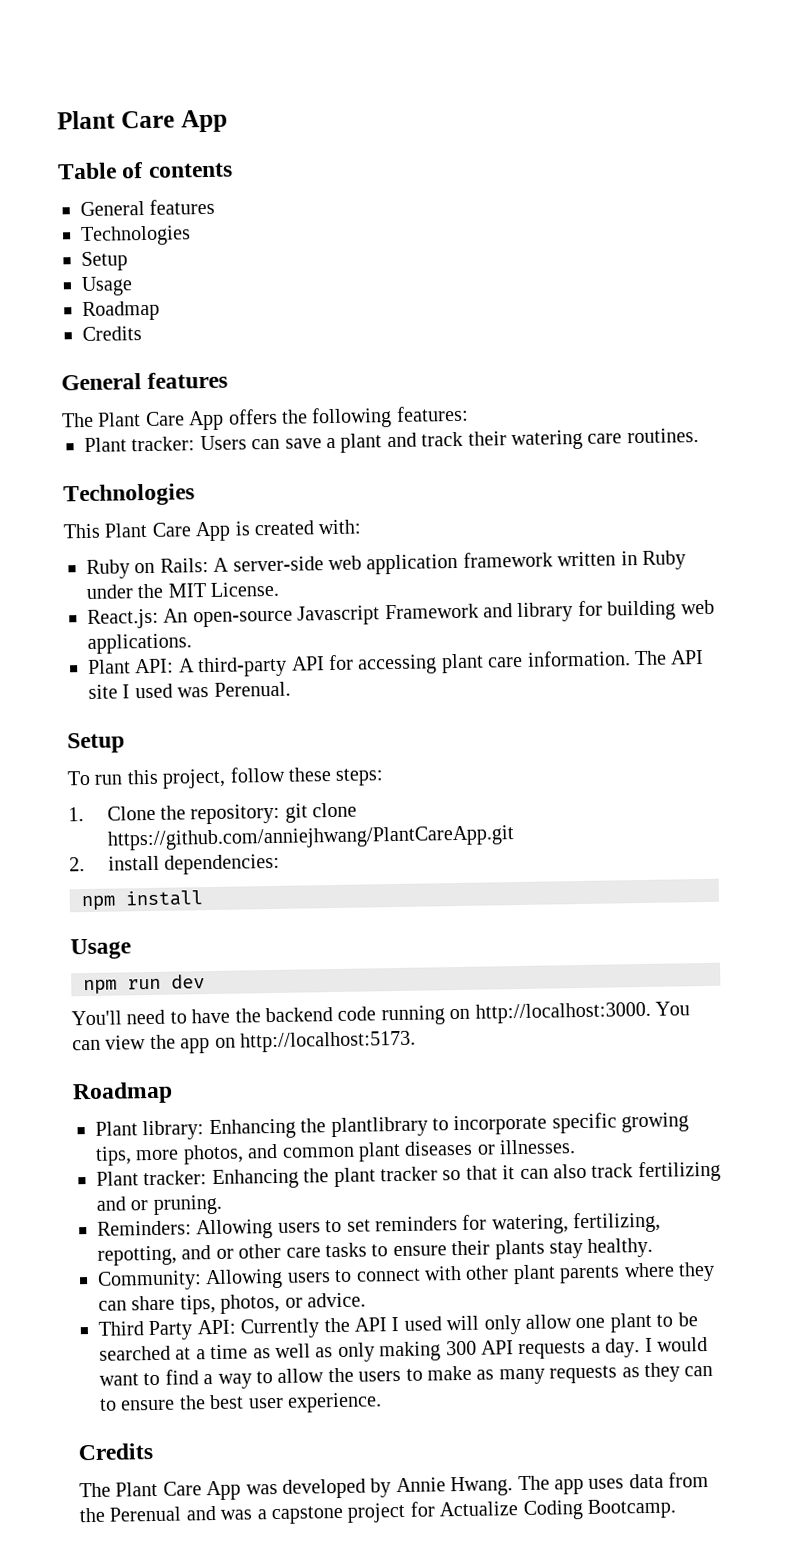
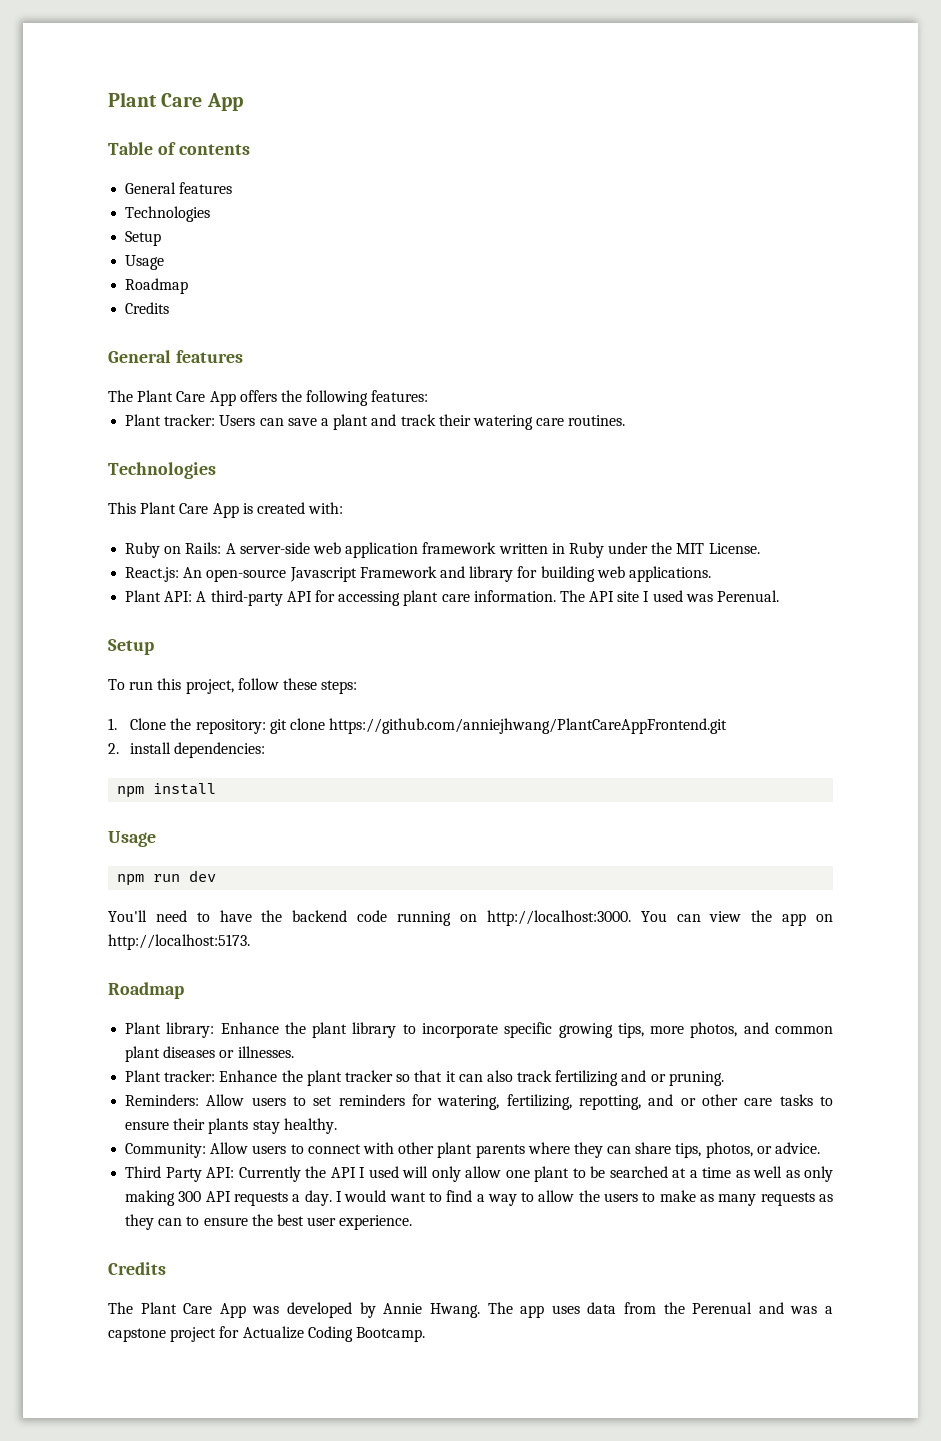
- 1. Clone the repository: git clone https://github.com/anniejhwang/PlantCareApp.git
+ 1. Clone the repository: git clone https://github.com/anniejhwang/PlantCareAppFrontend.git
- Plant library: Enhancing the plantlibrary to incorporate specific growing tips, more photos, and common plant diseases or illnesses.
+ Plant library: Enhance the plant library to incorporate specific growing tips, more photos, and common plant diseases or illnesses.
- Plant tracker: Enhancing the plant tracker so that it can also track fertilizing and or pruning.
+ Plant tracker: Enhance the plant tracker so that it can also track fertilizing and or pruning.
- Reminders: Allowing users to set reminders for watering, fertilizing, repotting, and or other care tasks to ensure their plants stay healthy.
+ Reminders: Allow users to set reminders for watering, fertilizing, repotting, and or other care tasks to ensure their plants stay healthy.
- Community: Allowing users to connect with other plant parents where they can share tips, photos, or advice.
+ Community: Allow users to connect with other plant parents where they can share tips, photos, or advice.

